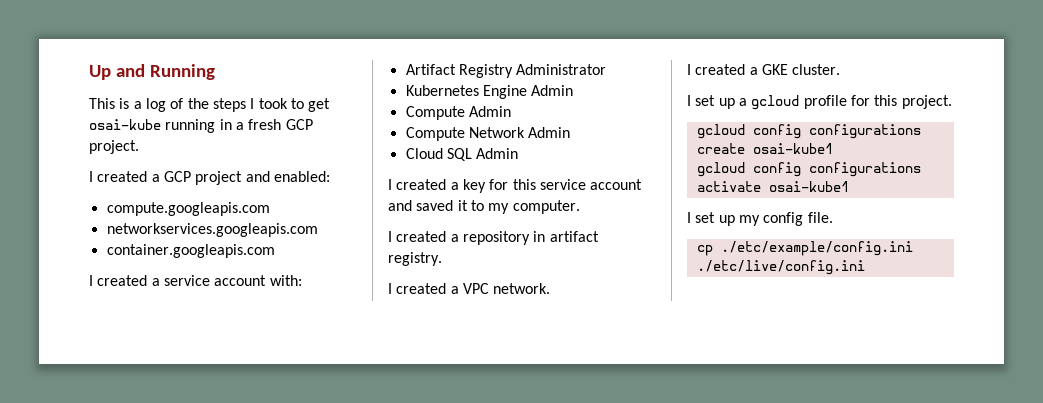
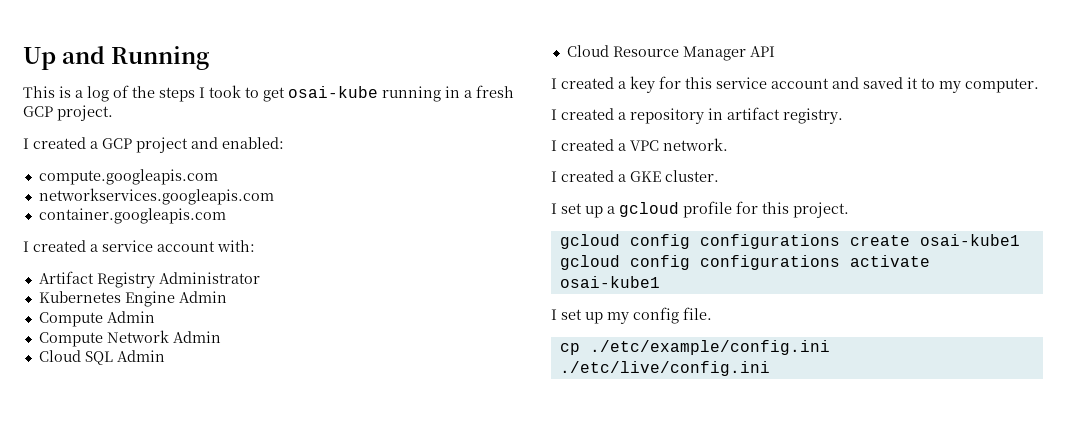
+ Cloud Resource Manager API

